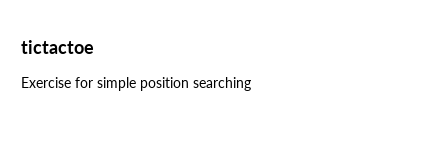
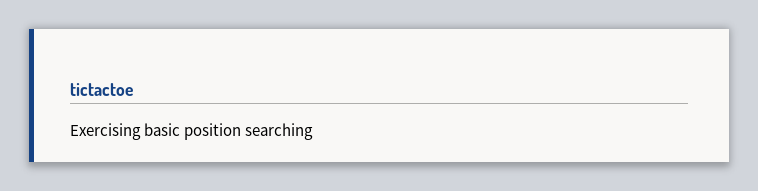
- Exercise for simple position searching
+ Exercising basic position searching

